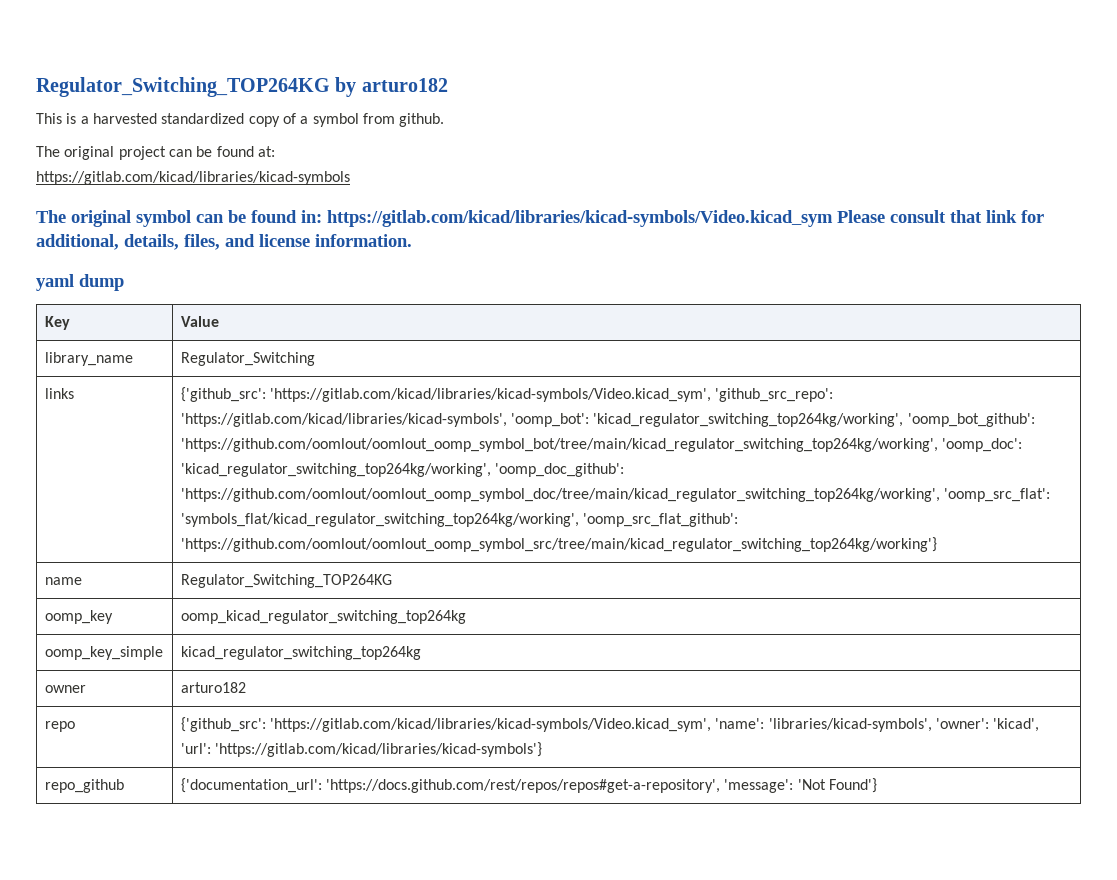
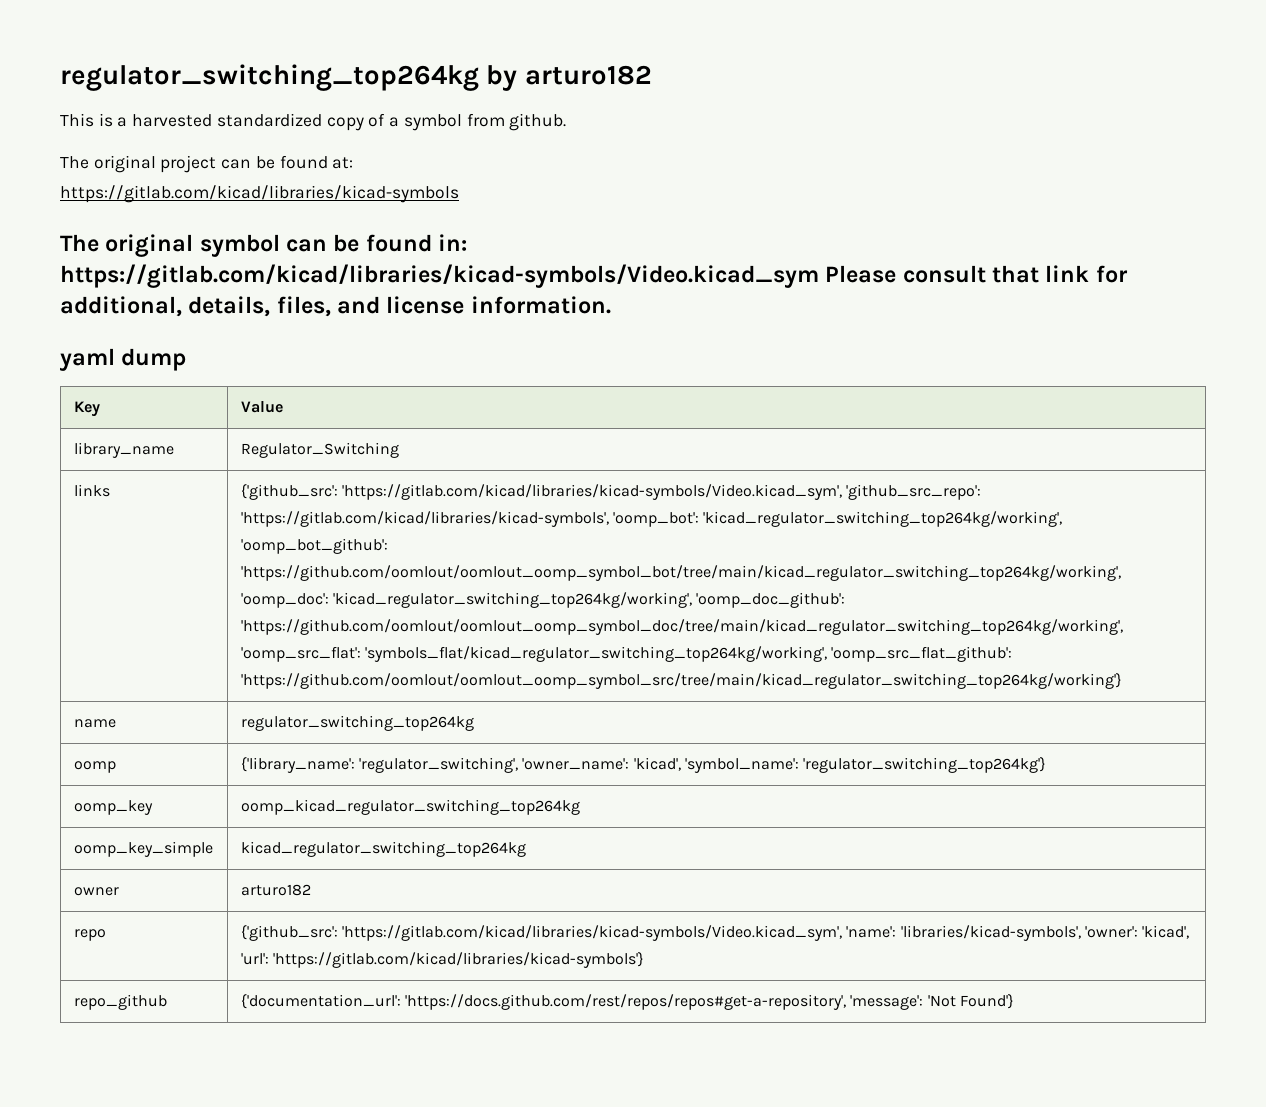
- Regulator_Switching_TOP264KG by arturo182
+ regulator_switching_top264kg by arturo182
- name | Regulator_Switching_TOP264KG
+ name | regulator_switching_top264kg
+ oomp | {'library_name': 'regulator_switching', 'owner_name': 'kicad', 'symbol_name': 'regulator_switching_top264kg'}

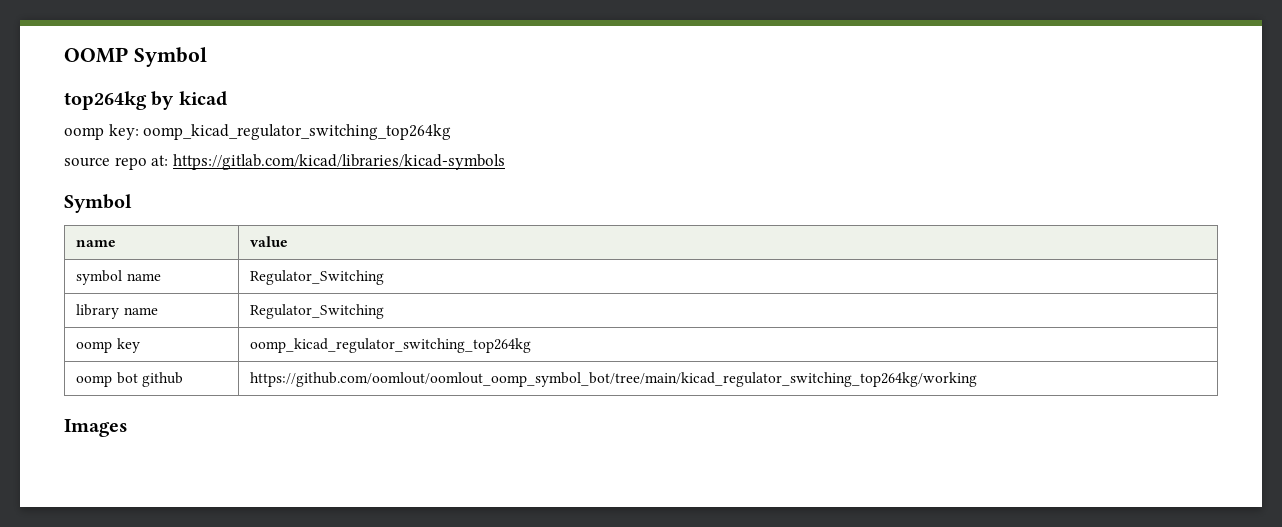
- regulator_switching_top264kg by arturo182
- This is a harvested standardized copy of a symbol from github.
- The original project can be found at:
- https://gitlab.com/kicad/libraries/kicad-symbols
- The original symbol can be found in: https://gitlab.com/kicad/libraries/kicad-symbols/Video.kicad_sym Please consult that link for additional, details, files, and license information.
- yaml dump
- Key | Value
- library_name | Regulator_Switching
- links | {'github_src': 'https://gitlab.com/kicad/libraries/kicad-symbols/Video.kicad_sym', 'github_src_repo': 'https://gitlab.com/kicad/libraries/kicad-symbols', 'oomp_bot': 'kicad_regulator_switching_top264kg/working', 'oomp_bot_github': 'https://github.com/oomlout/oomlout_oomp_symbol_bot/tree/main/kicad_regulator_switching_top264kg/working', 'oomp_doc': 'kicad_regulator_switching_top264kg/working', 'oomp_doc_github': 'https://github.com/oomlout/oomlout_oomp_symbol_doc/tree/main/kicad_regulator_switching_top264kg/working', 'oomp_src_flat': 'symbols_flat/kicad_regulator_switching_top264kg/working', 'oomp_src_flat_github': 'https://github.com/oomlout/oomlout_oomp_symbol_src/tree/main/kicad_regulator_switching_top264kg/working'}
- name | regulator_switching_top264kg
- oomp | {'library_name': 'regulator_switching', 'owner_name': 'kicad', 'symbol_name': 'regulator_switching_top264kg'}
- oomp_key | oomp_kicad_regulator_switching_top264kg
- oomp_key_simple | kicad_regulator_switching_top264kg
- owner | arturo182
- repo | {'github_src': 'https://gitlab.com/kicad/libraries/kicad-symbols/Video.kicad_sym', 'name': 'libraries/kicad-symbols', 'owner': 'kicad', 'url': 'https://gitlab.com/kicad/libraries/kicad-symbols'}
- repo_github | {'documentation_url': 'https://docs.github.com/rest/repos/repos#get-a-repository', 'message': 'Not Found'}
+ OOMP Symbol
+ top264kg by kicad
+ oomp key: oomp_kicad_regulator_switching_top264kg
+ source repo at: https://gitlab.com/kicad/libraries/kicad-symbols
+ Symbol
+ name | value
+ symbol name | Regulator_Switching
+ library name | Regulator_Switching
+ oomp key | oomp_kicad_regulator_switching_top264kg
+ oomp bot github | https://github.com/oomlout/oomlout_oomp_symbol_bot/tree/main/kicad_regulator_switching_top264kg/working
+ Images

